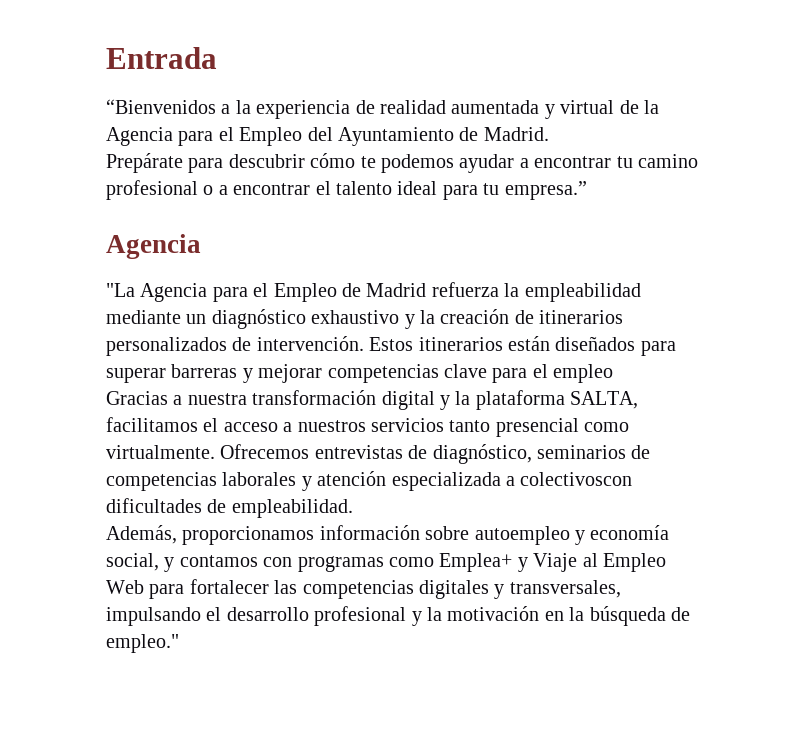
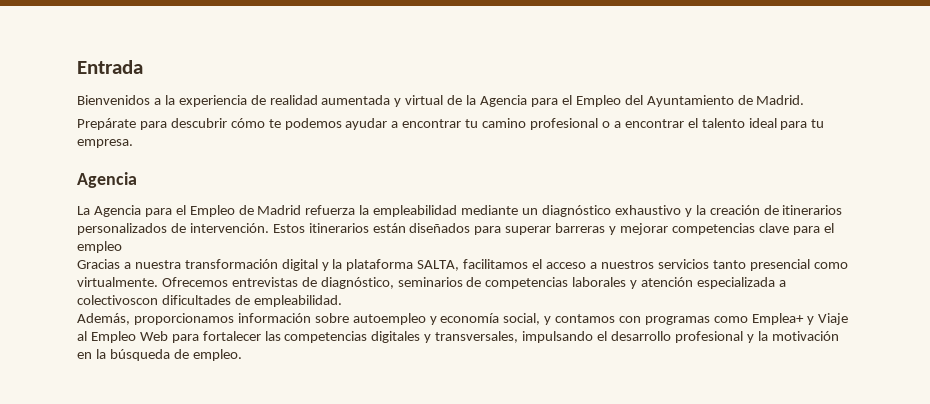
- “Bienvenidos a la experiencia de realidad aumentada y virtual de la Agencia para el Empleo del Ayuntamiento de Madrid.
+ Bienvenidos a la experiencia de realidad aumentada y virtual de la Agencia para el Empleo del Ayuntamiento de Madrid.
- Prepárate para descubrir cómo te podemos ayudar a encontrar tu camino profesional o a encontrar el talento ideal para tu empresa.”
+ Prepárate para descubrir cómo te podemos ayudar a encontrar tu camino profesional o a encontrar el talento ideal para tu empresa.
- "La Agencia para el Empleo de Madrid refuerza la empleabilidad mediante un diagnóstico exhaustivo y la creación de itinerarios personalizados de intervención.
+ La Agencia para el Empleo de Madrid refuerza la empleabilidad mediante un diagnóstico exhaustivo y la creación de itinerarios personalizados de intervención.
- Además, proporcionamos información sobre autoempleo y economía social, y contamos con programas como Emplea+ y Viaje al Empleo Web para fortalecer las competencias digitales y transversales, impulsando el desarrollo profesional y la motivación en la búsqueda de empleo."
+ Además, proporcionamos información sobre autoempleo y economía social, y contamos con programas como Emplea+ y Viaje al Empleo Web para fortalecer las competencias digitales y transversales, impulsando el desarrollo profesional y la motivación en la búsqueda de empleo.

